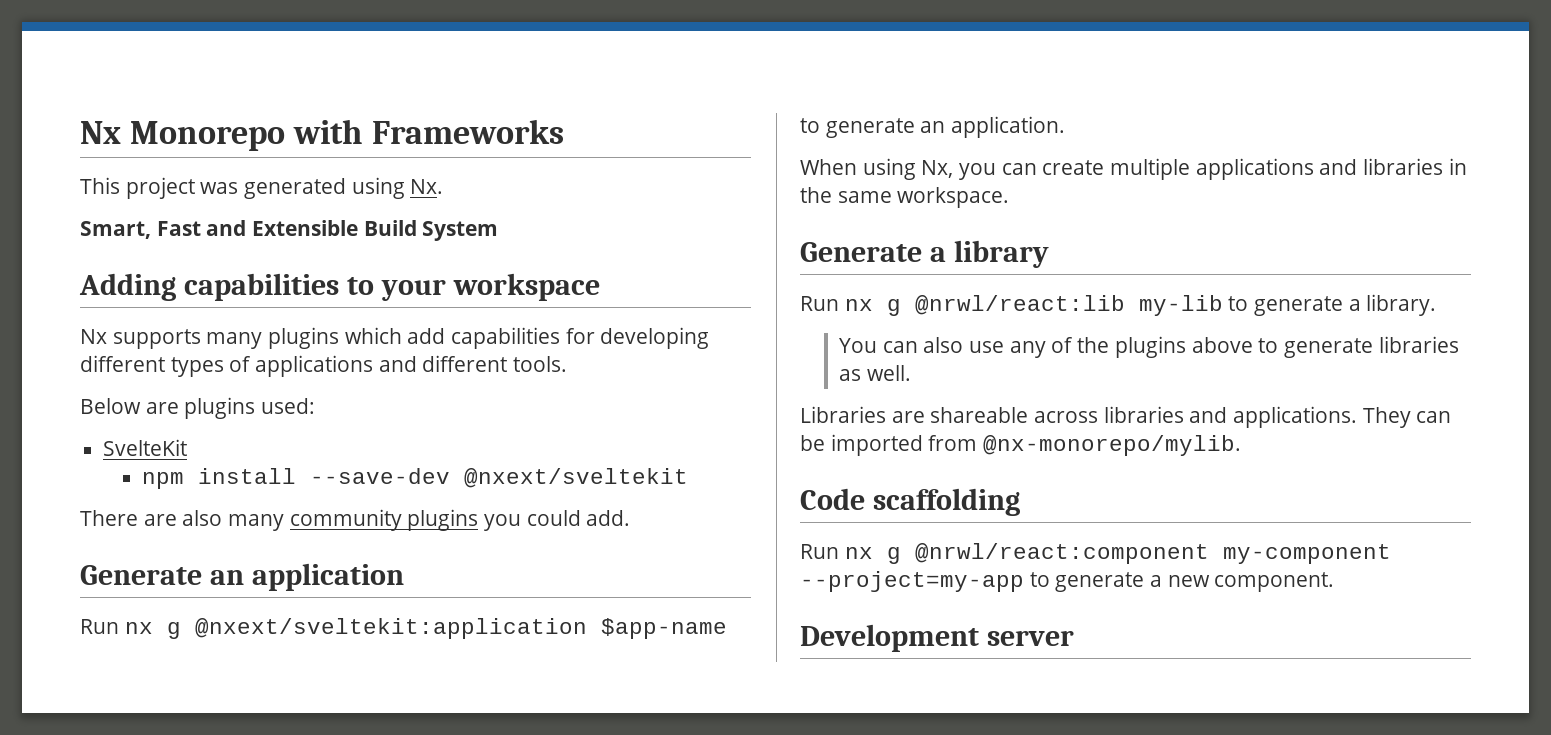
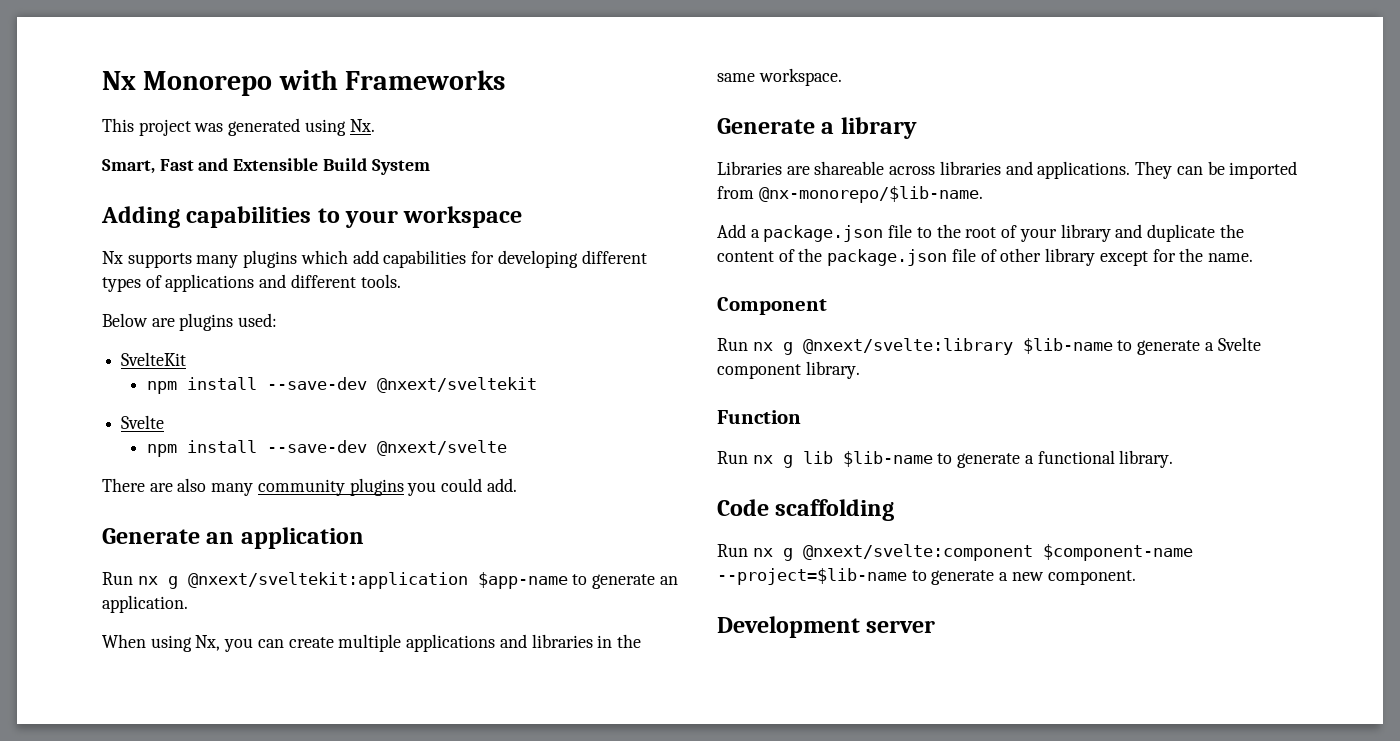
  npm install --save-dev @nxext/sveltekit
+ Svelte
+ npm install --save-dev @nxext/svelte
- Run nx g @nrwl/react:lib my-lib to generate a library.
- You can also use any of the plugins above to generate libraries as well.
- They can be imported from @nx-monorepo/mylib.
+ They can be imported from @nx-monorepo/$lib-name.
+ Add a package.json file to the root of your library and duplicate the content of the package.json file of other library except for the name.
+ Component
+ Run nx g @nxext/svelte:library $lib-name to generate a Svelte component library.
+ Function
+ Run nx g lib $lib-name to generate a functional library.
- Run nx g @nrwl/react:component my-component --project=my-app to generate a new component.
+ Run nx g @nxext/svelte:component $component-name --project=$lib-name to generate a new component.

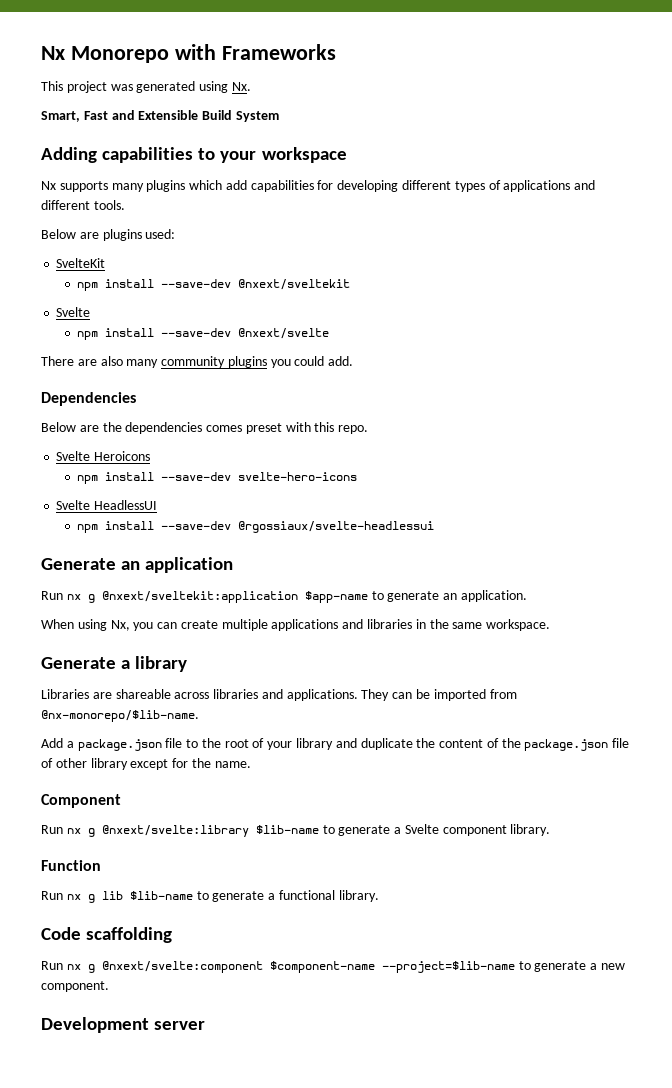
+ Dependencies
+ Below are the dependencies comes preset with this repo.
+ Svelte Heroicons
+ npm install --save-dev svelte-hero-icons
+ Svelte HeadlessUI
+ npm install --save-dev @rgossiaux/svelte-headlessui

